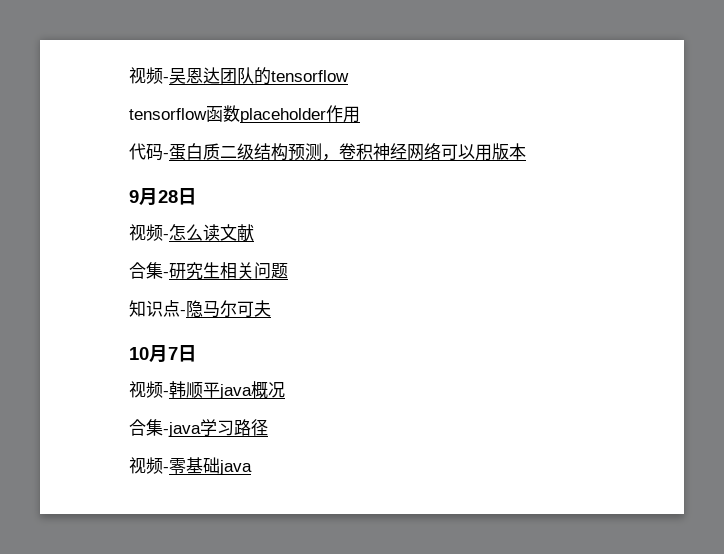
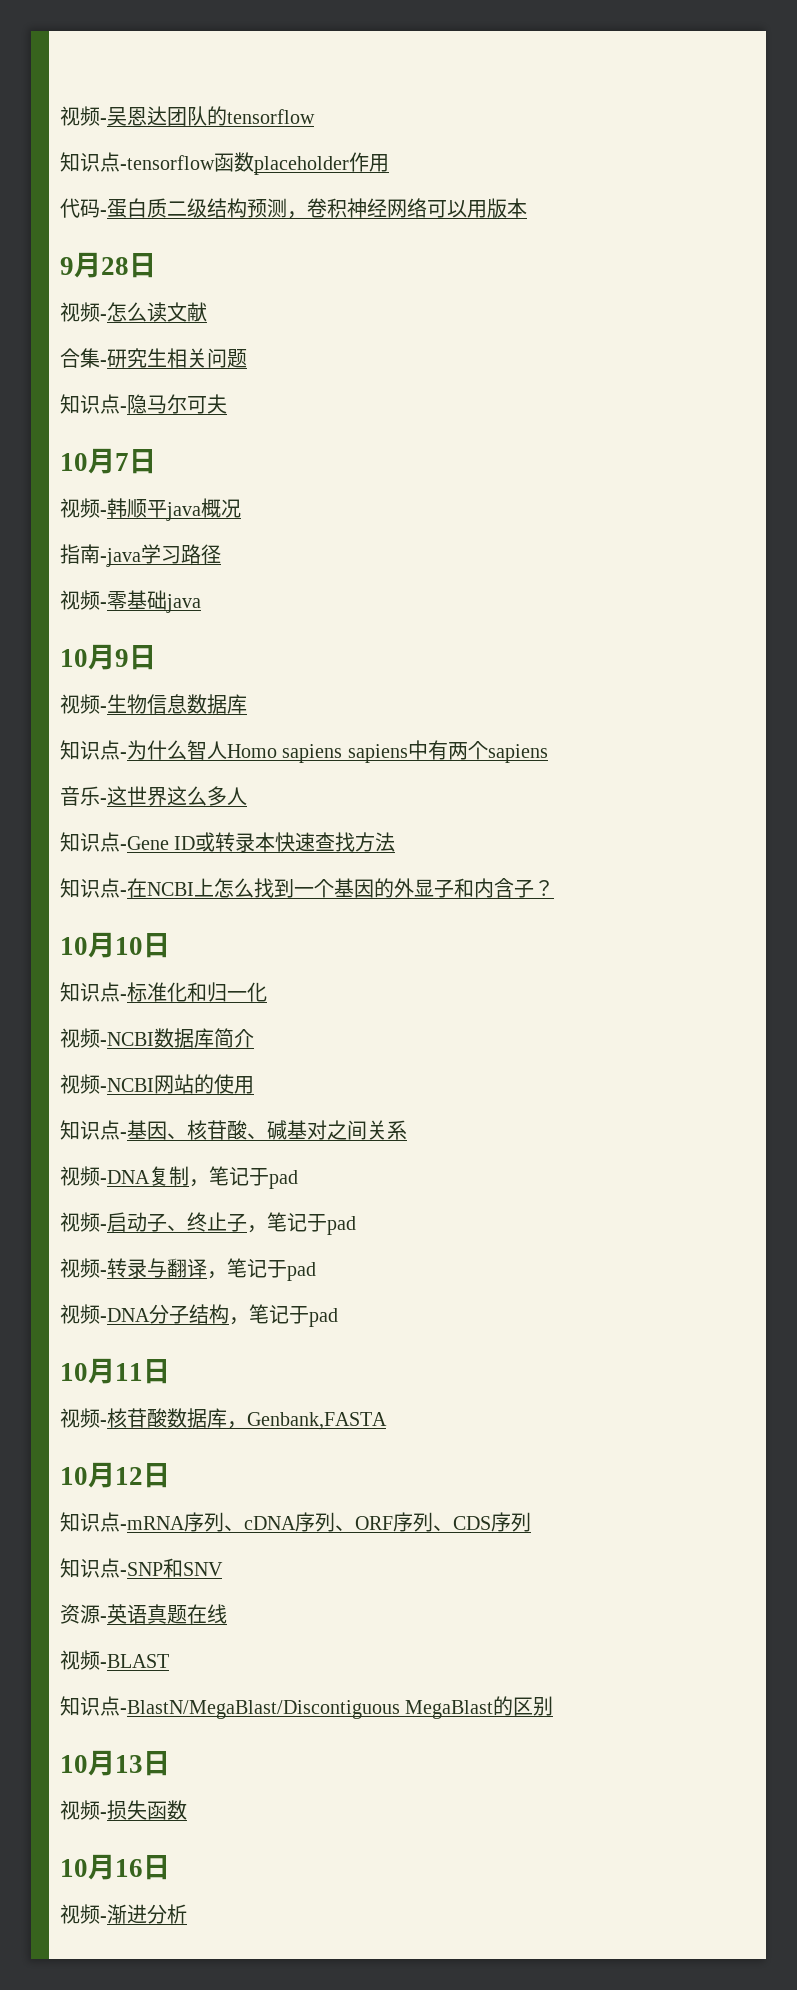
- tensorflow函数placeholder作用
+ 知识点-tensorflow函数placeholder作用
- 合集-java学习路径
+ 指南-java学习路径
+ 10月9日
+ 视频-生物信息数据库
+ 知识点-为什么智人Homo sapiens sapiens中有两个sapiens
+ 音乐-这世界这么多人
+ 知识点-Gene ID或转录本快速查找方法
+ 知识点-在NCBI上怎么找到一个基因的外显子和内含子？
+ 10月10日
+ 知识点-标准化和归一化
+ 视频-NCBI数据库简介
+ 视频-NCBI网站的使用
+ 知识点-基因、核苷酸、碱基对之间关系
+ 视频-DNA复制，笔记于pad
+ 视频-启动子、终止子，笔记于pad
+ 视频-转录与翻译，笔记于pad
+ 视频-DNA分子结构，笔记于pad
+ 10月11日
+ 视频-核苷酸数据库，Genbank,FASTA
+ 10月12日
+ 知识点-mRNA序列、cDNA序列、ORF序列、CDS序列
+ 知识点-SNP和SNV
+ 资源-英语真题在线
+ 视频-BLAST
+ 知识点-BlastN/MegaBlast/Discontiguous MegaBlast的区别
+ 10月13日
+ 视频-损失函数
+ 10月16日
+ 视频-渐进分析

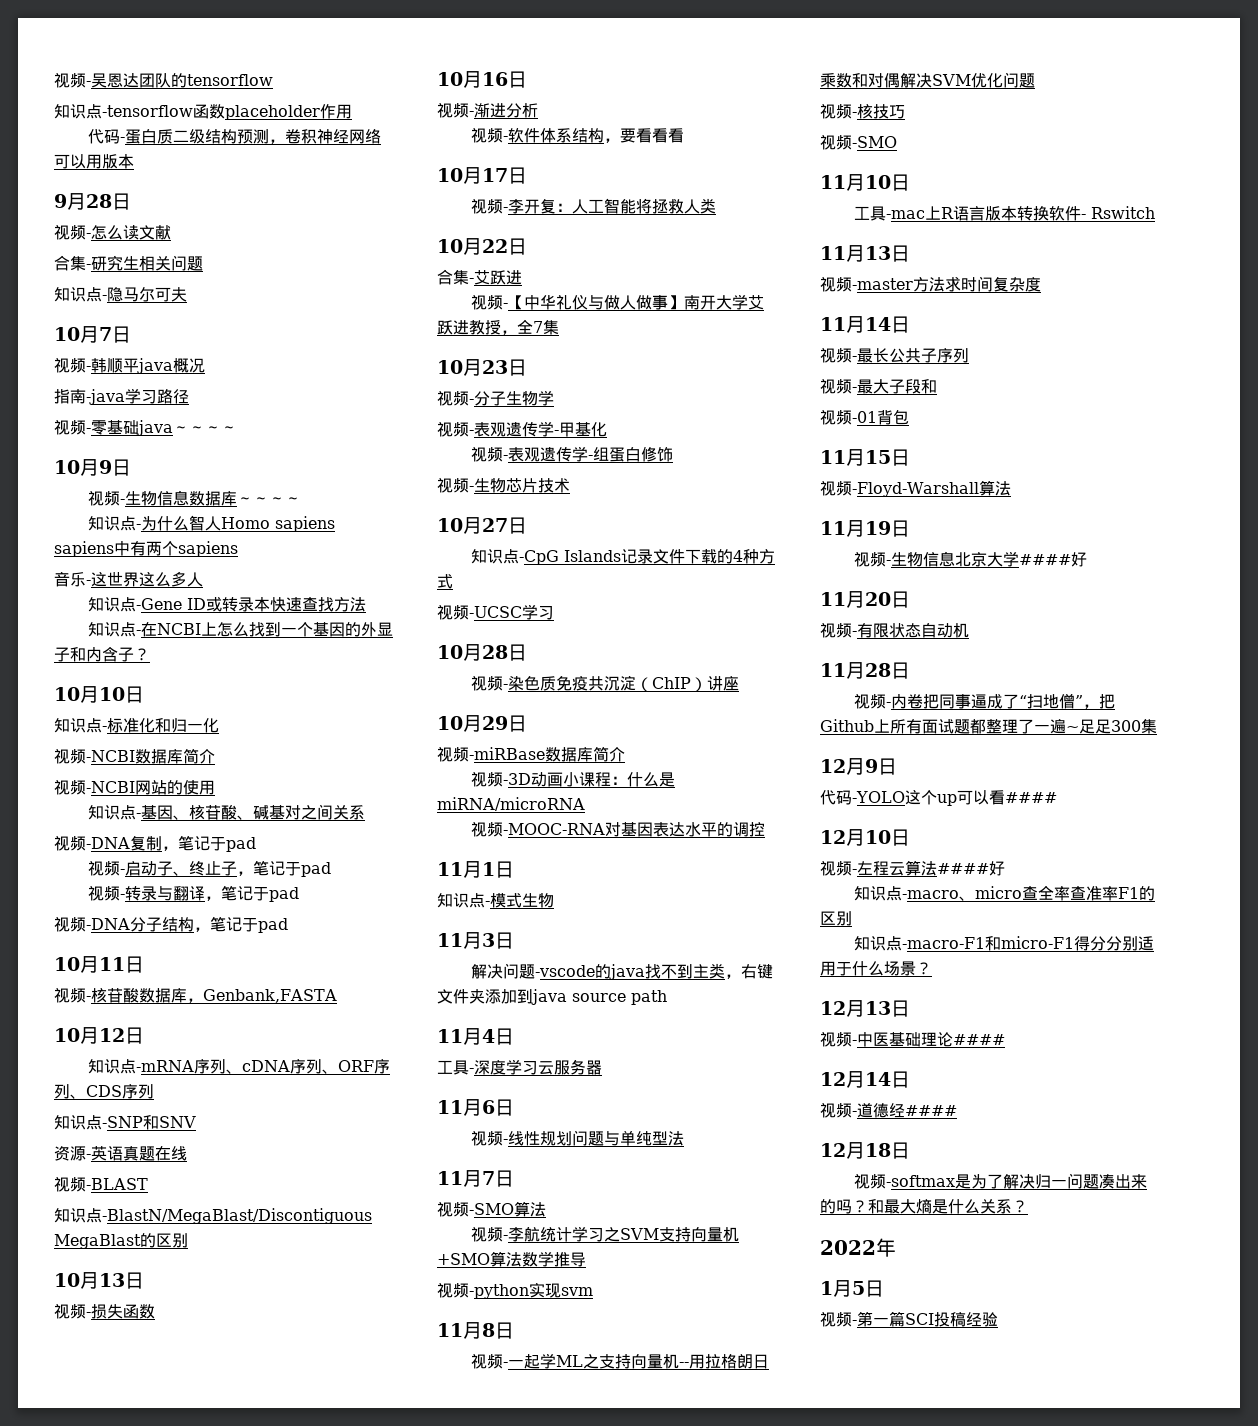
- 视频-零基础java
+ 视频-零基础java～～～～
- 视频-生物信息数据库
+ 视频-生物信息数据库～～～～
+ 视频-软件体系结构，要看看看
+ 10月17日
+ 视频-李开复：人工智能将拯救人类
+ 10月22日
+ 合集-艾跃进
+ 视频-【中华礼仪与做人做事】南开大学艾跃进教授，全7集
+ 10月23日
+ 视频-分子生物学
+ 视频-表观遗传学-甲基化
+ 视频-表观遗传学-组蛋白修饰
+ 视频-生物芯片技术
+ 10月27日
+ 知识点-CpG Islands记录文件下载的4种方式
+ 视频-UCSC学习
+ 10月28日
+ 视频-染色质免疫共沉淀（ChIP）讲座
+ 10月29日
+ 视频-miRBase数据库简介
+ 视频-3D动画小课程：什么是miRNA/microRNA
+ 视频-MOOC-RNA对基因表达水平的调控
+ 11月1日
+ 知识点-模式生物
+ 11月3日
+ 解决问题-vscode的java找不到主类，右键文件夹添加到java source path
+ 11月4日
+ 工具-深度学习云服务器
+ 11月6日
+ 视频-线性规划问题与单纯型法
+ 11月7日
+ 视频-SMO算法
+ 视频-李航统计学习之SVM支持向量机+SMO算法数学推导
+ 视频-python实现svm
+ 11月8日
+ 视频-一起学ML之支持向量机--用拉格朗日乘数和对偶解决SVM优化问题
+ 视频-核技巧
+ 视频-SMO
+ 11月10日
+ 工具-mac上R语言版本转换软件- Rswitch
+ 11月13日
+ 视频-master方法求时间复杂度
+ 11月14日
+ 视频-最长公共子序列
+ 视频-最大子段和
+ 视频-01背包
+ 11月15日
+ 视频-Floyd-Warshall算法
+ 11月19日
+ 视频-生物信息北京大学####好
+ 11月20日
+ 视频-有限状态自动机
+ 11月28日
+ 视频-内卷把同事逼成了“扫地僧”，把Github上所有面试题都整理了一遍~足足300集
+ 12月9日
+ 代码-YOLO这个up可以看####
+ 12月10日
+ 视频-左程云算法####好
+ 知识点-macro、micro查全率查准率F1的区别
+ 知识点-macro-F1和micro-F1得分分别适用于什么场景？
+ 12月13日
+ 视频-中医基础理论####
+ 12月14日
+ 视频-道德经####
+ 12月18日
+ 视频-softmax是为了解决归一问题凑出来的吗？和最大熵是什么关系？
+ 2022年
+ 1月5日
+ 视频-第一篇SCI投稿经验

